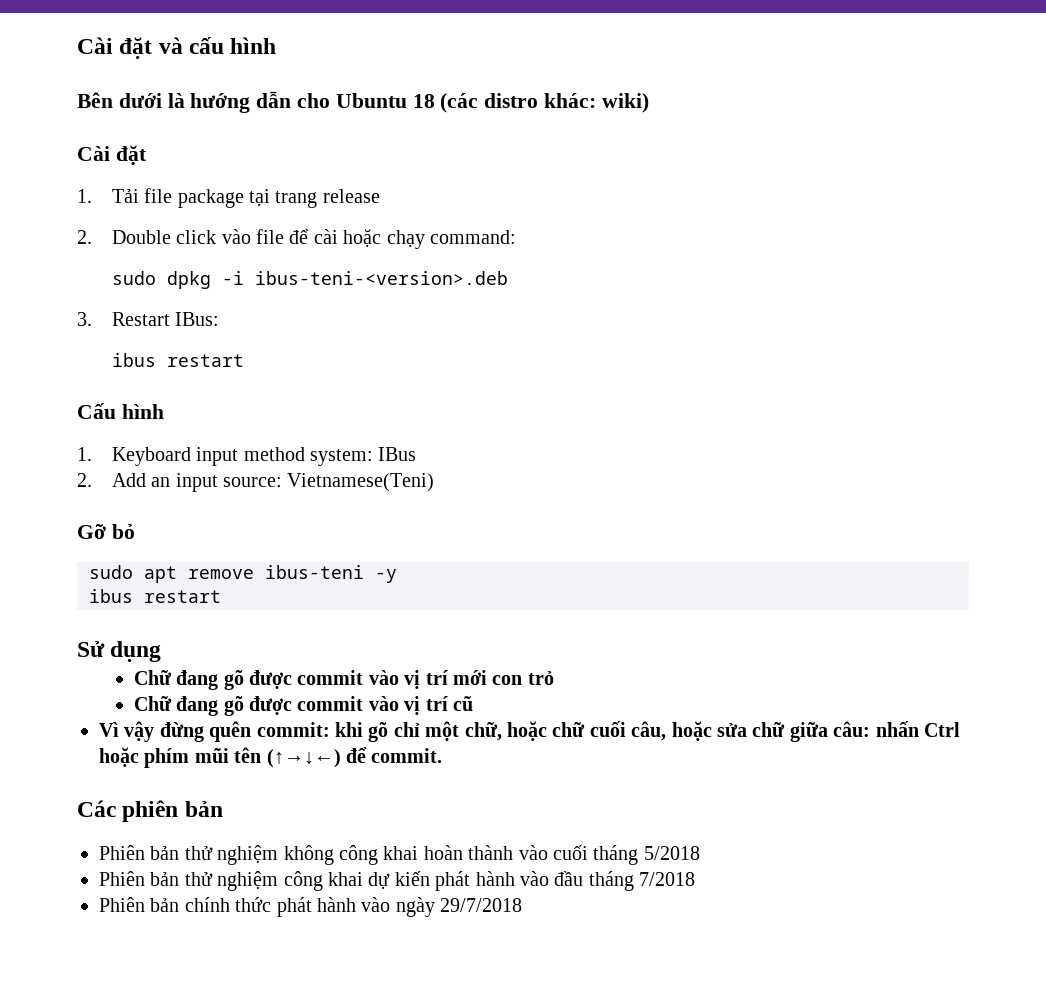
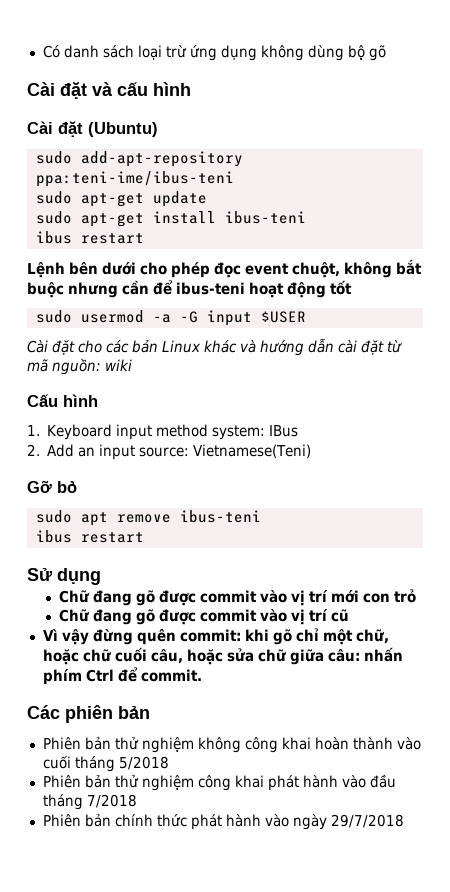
+ Có danh sách loại trừ ứng dụng không dùng bộ gõ
- Bên dưới là hướng dẫn cho Ubuntu 18 (các distro khác: wiki)
- Cài đặt
- 1. Tải file package tại trang release
- 2. Double click vào file để cài hoặc chạy command:
- sudo dpkg -i ibus-teni-<version>.deb
- 3. Restart IBus:
+ Cài đặt (Ubuntu)
+ sudo add-apt-repository ppa:teni-ime/ibus-teni
+ sudo apt-get update
+ sudo apt-get install ibus-teni
  ibus restart
+ Lệnh bên dưới cho phép đọc event chuột, không bắt buộc nhưng cần để ibus-teni hoạt động tốt
+ sudo usermod -a -G input $USER
+ Cài đặt cho các bản Linux khác và hướng dẫn cài đặt từ mã nguồn: wiki
- sudo apt remove ibus-teni -y
+ sudo apt remove ibus-teni
- Vì vậy đừng quên commit: khi gõ chỉ một chữ, hoặc chữ cuối câu, hoặc sửa chữ giữa câu: nhấn Ctrl hoặc phím mũi tên (↑→↓←) để commit.
+ Vì vậy đừng quên commit: khi gõ chỉ một chữ, hoặc chữ cuối câu, hoặc sửa chữ giữa câu: nhấn phím Ctrl để commit.
- Phiên bản thử nghiệm công khai dự kiến phát hành vào đầu tháng 7/2018
+ Phiên bản thử nghiệm công khai phát hành vào đầu tháng 7/2018

